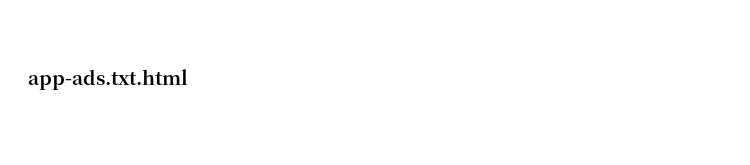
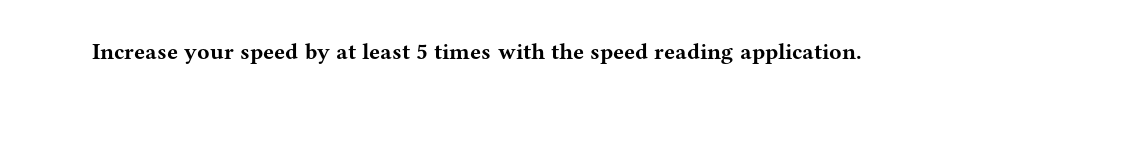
- app-ads.txt.html
+ Increase your speed by at least 5 times with the speed reading application.

